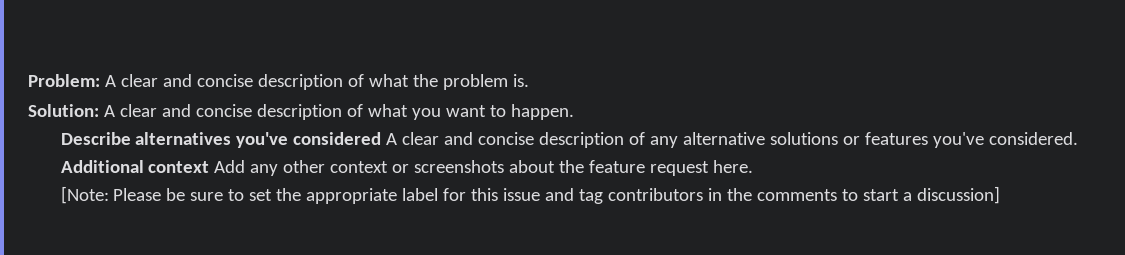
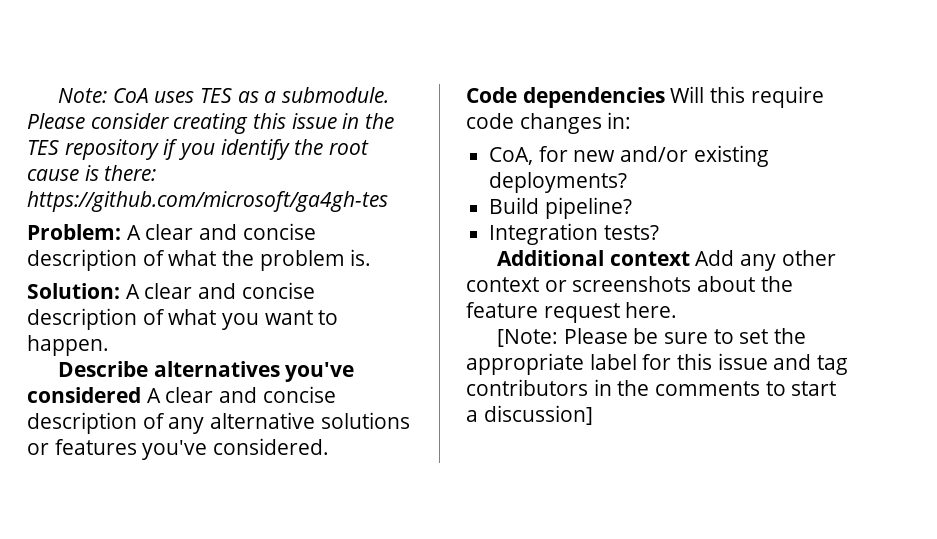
+ Note: CoA uses TES as a submodule. Please consider creating this issue in the TES repository if you identify the root cause is there: https://github.com/microsoft/ga4gh-tes
+ Code dependencies Will this require code changes in:
+ CoA, for new and/or existing deployments?
+ Build pipeline?
+ Integration tests?

